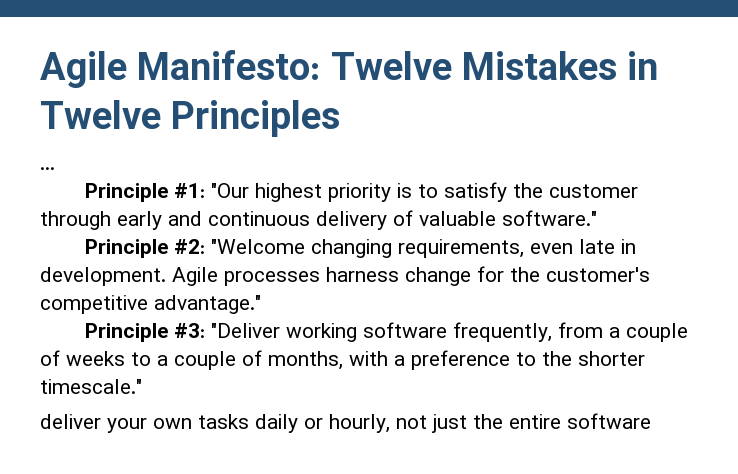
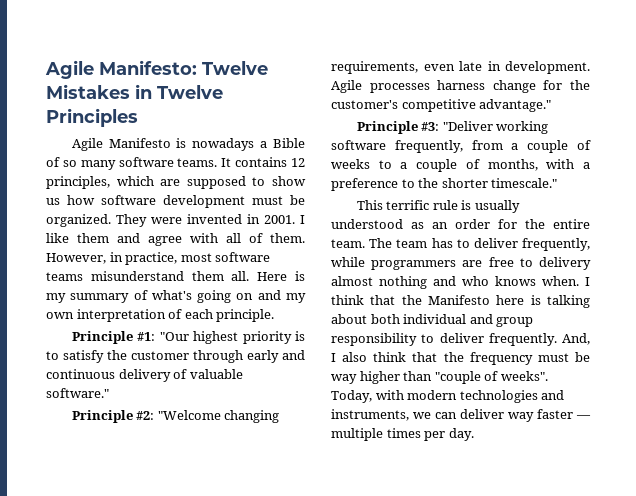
- ...
+ Agile Manifesto is nowadays a Bible of so many software teams. It contains 12 principles, which are supposed to show us how software development must be organized. They were invented in 2001. I like them and agree with all of them. However, in practice, most software teams misunderstand them all. Here is my summary of what's going on and my own interpretation of each principle.
- deliver your own tasks daily or hourly, not just the entire software
+ This terrific rule is usually understood as an order for the entire team. The team has to deliver frequently, while programmers are free to delivery almost nothing and who knows when. I think that the Manifesto here is talking about both individual and group responsibility to deliver frequently. And, I also think that the frequency must be way higher than "couple of weeks". Today, with modern technologies and instruments, we can deliver way faster — multiple times per day.

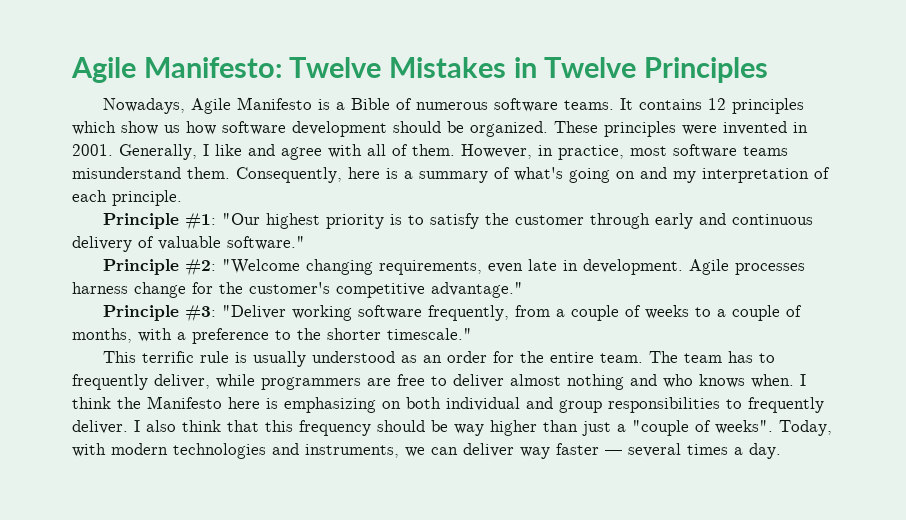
- Agile Manifesto is nowadays a Bible of so many software teams.
+ Nowadays, Agile Manifesto is a Bible of numerous software teams.
- It contains 12 principles, which are supposed to show us how software development must be organized.
+ It contains 12 principles which show us how software development should be organized.
- They were invented in 2001.
+ These principles were invented in 2001.
- I like them and agree with all of them.
+ Generally, I like and agree with all of them.
- However, in practice, most software teams misunderstand them all. Here is my summary of what's going on and my own interpretation of each principle.
+ However, in practice, most software teams misunderstand them. Consequently, here is a summary of what's going on and my interpretation of each principle.
- The team has to deliver frequently, while programmers are free to delivery almost nothing and who knows when.
+ The team has to frequently deliver, while programmers are free to deliver almost nothing and who knows when.
- I think that the Manifesto here is talking about both individual and group responsibility to deliver frequently. And, I also think that the frequency must be way higher than "couple of weeks".
+ I think the Manifesto here is emphasizing on both individual and group responsibilities to frequently deliver. I also think that this frequency should be way higher than just a "couple of weeks".
- Today, with modern technologies and instruments, we can deliver way faster — multiple times per day.
+ Today, with modern technologies and instruments, we can deliver way faster — several times a day.

